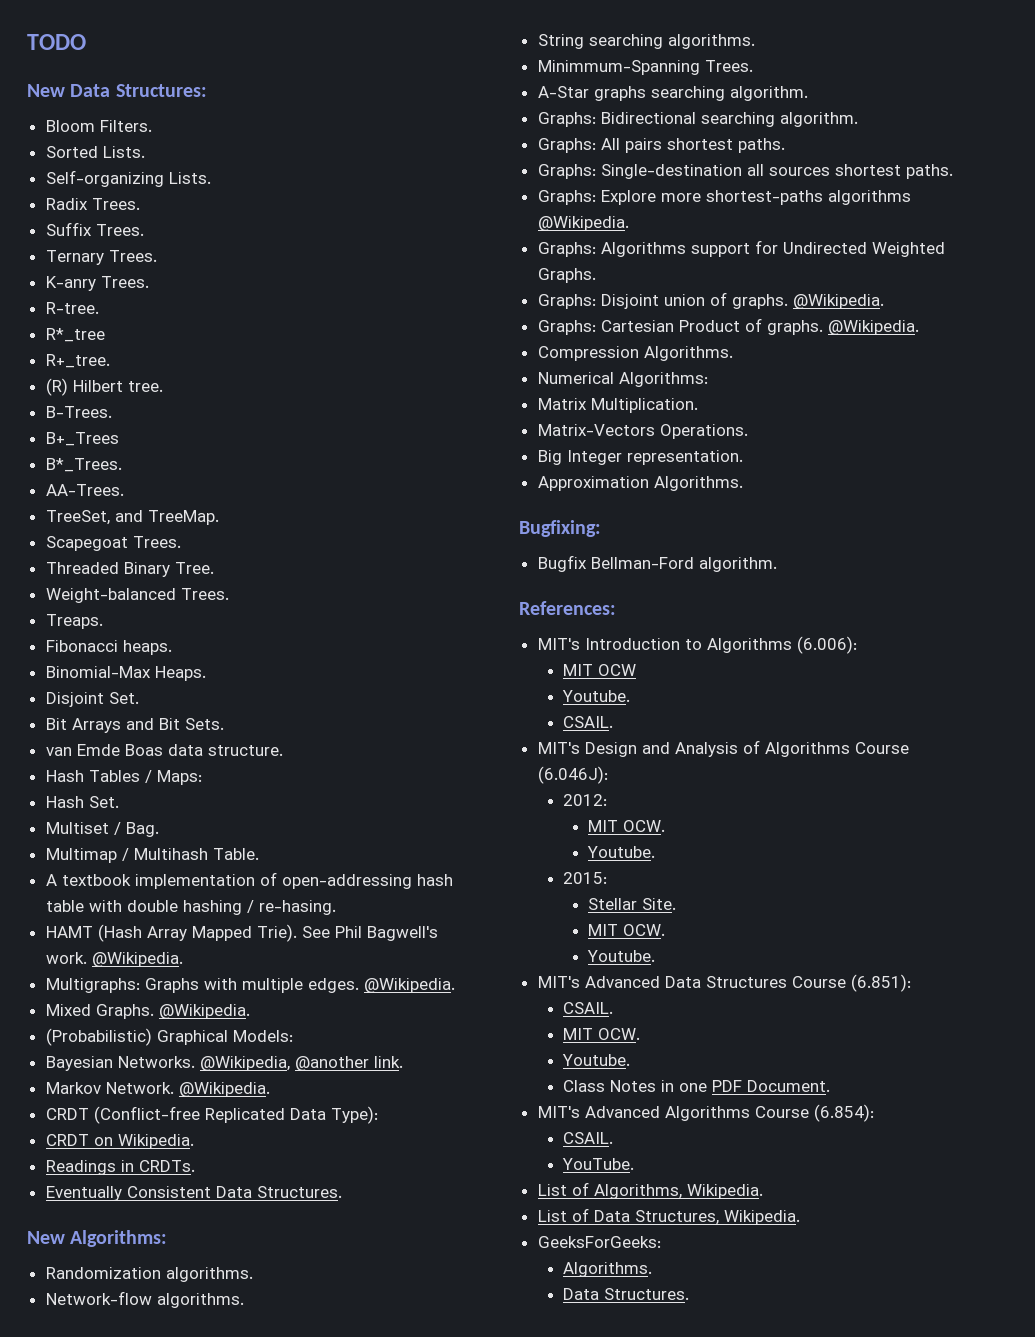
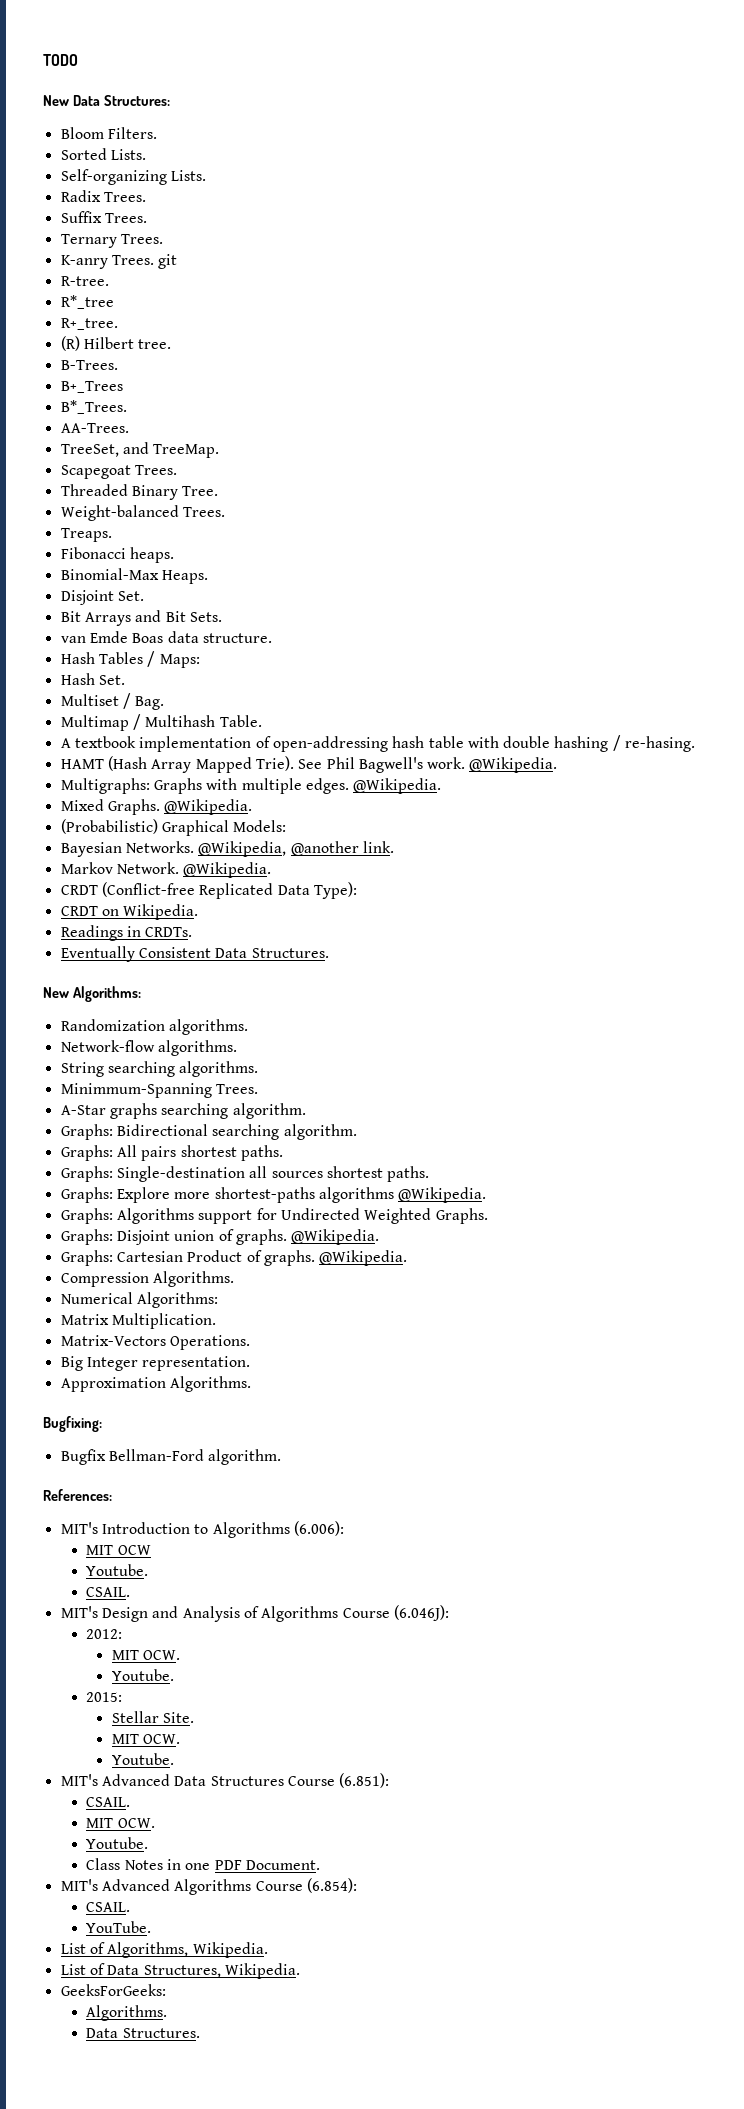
- K-anry Trees.
+ K-anry Trees. git

